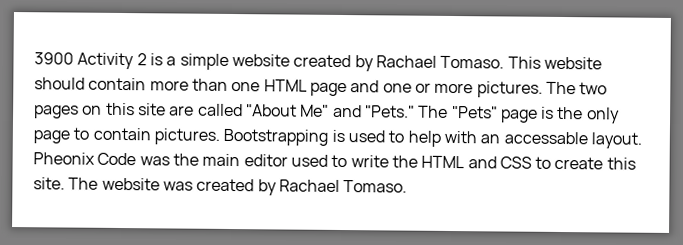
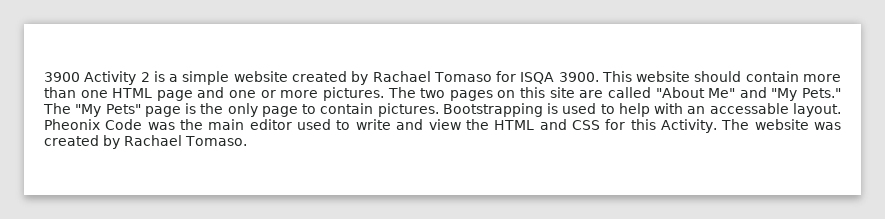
- 3900 Activity 2 is a simple website created by Rachael Tomaso.
+ 3900 Activity 2 is a simple website created by Rachael Tomaso for ISQA 3900.
- The two pages on this site are called "About Me" and "Pets." The "Pets" page is the only page to contain pictures.
+ The two pages on this site are called "About Me" and "My Pets." The "My Pets" page is the only page to contain pictures.
- Pheonix Code was the main editor used to write the HTML and CSS to create this site.
+ Pheonix Code was the main editor used to write and view the HTML and CSS for this Activity.

